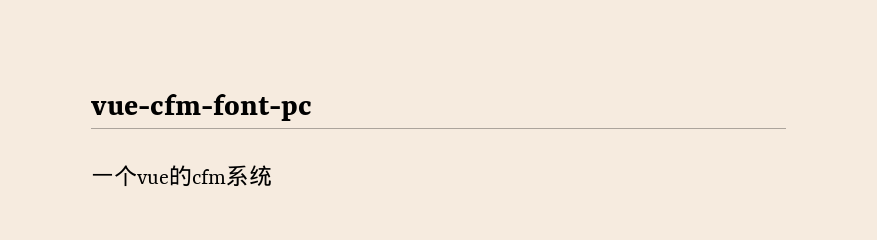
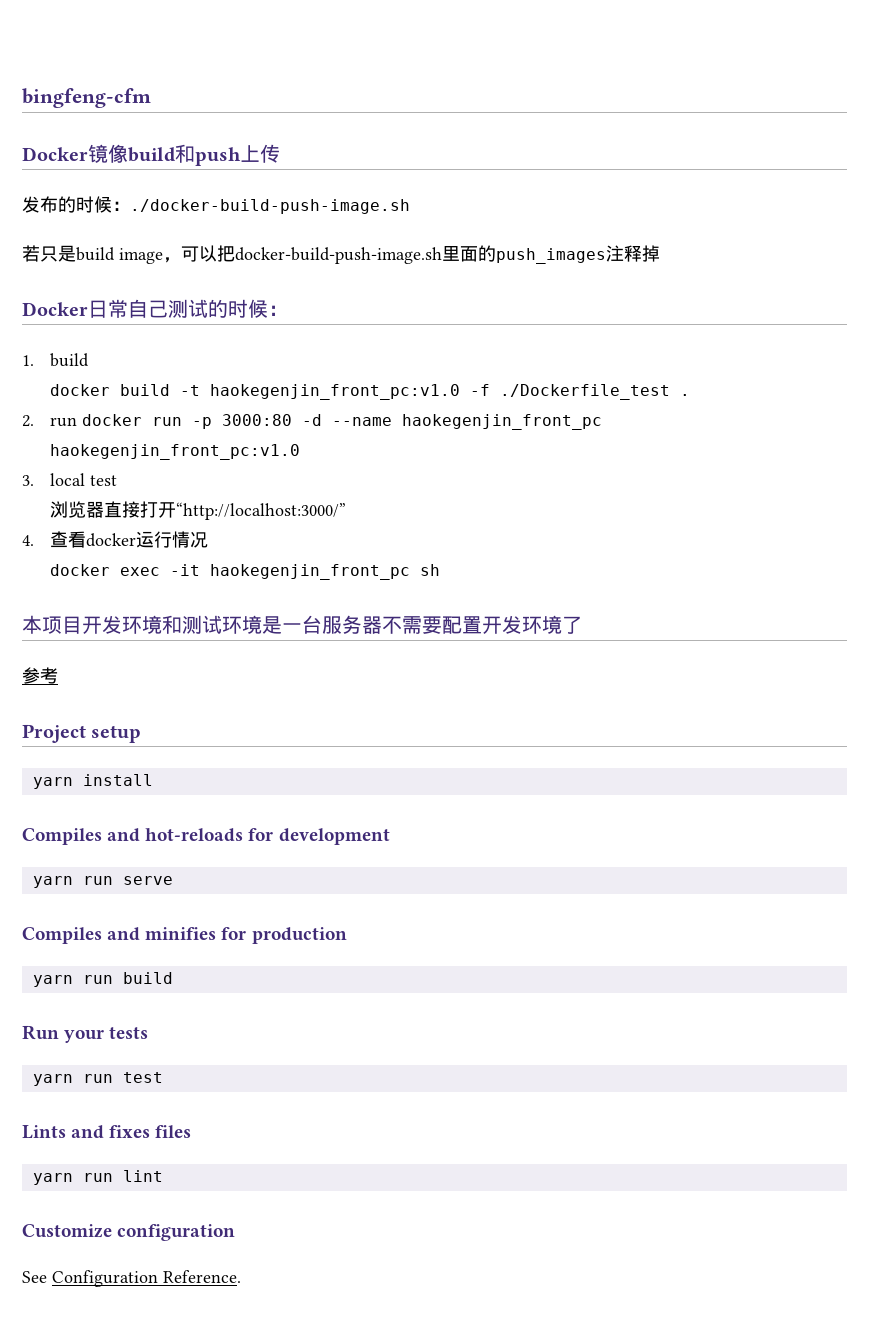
- vue-cfm-font-pc
- 一个vue的cfm系统
+ bingfeng-cfm
+ Docker镜像build和push上传
+ 发布的时候：./docker-build-push-image.sh
+ 若只是build image，可以把docker-build-push-image.sh里面的push_images注释掉
+ Docker日常自己测试的时候：
+ 1. build
+ docker build -t haokegenjin_front_pc:v1.0 -f ./Dockerfile_test .
+ 2. run docker run -p 3000:80 -d --name haokegenjin_front_pc haokegenjin_front_pc:v1.0
+ 3. local test
+ 浏览器直接打开“http://localhost:3000/”
+ 4.查看docker运行情况
+ docker exec -it haokegenjin_front_pc sh
+ 本项目开发环境和测试环境是一台服务器不需要配置开发环境了
+ 参考
+ Project setup
+ yarn install
+ Compiles and hot-reloads for development
+ yarn run serve
+ Compiles and minifies for production
+ yarn run build
+ Run your tests
+ yarn run test
+ Lints and fixes files
+ yarn run lint
+ Customize configuration
+ See Configuration Reference.

